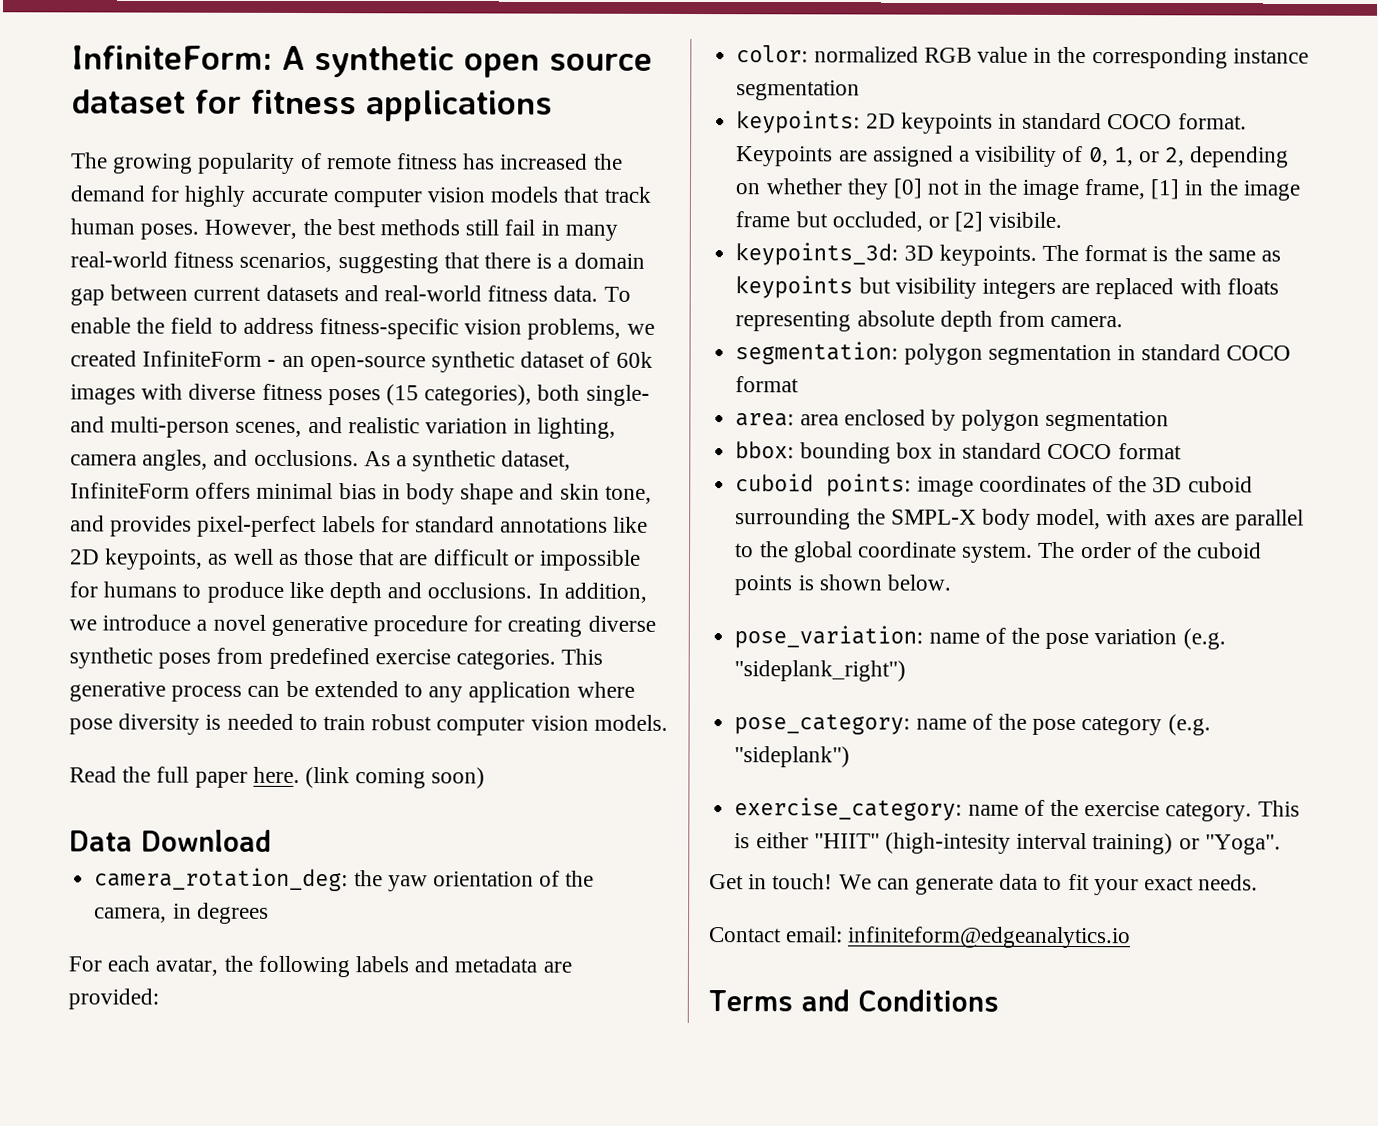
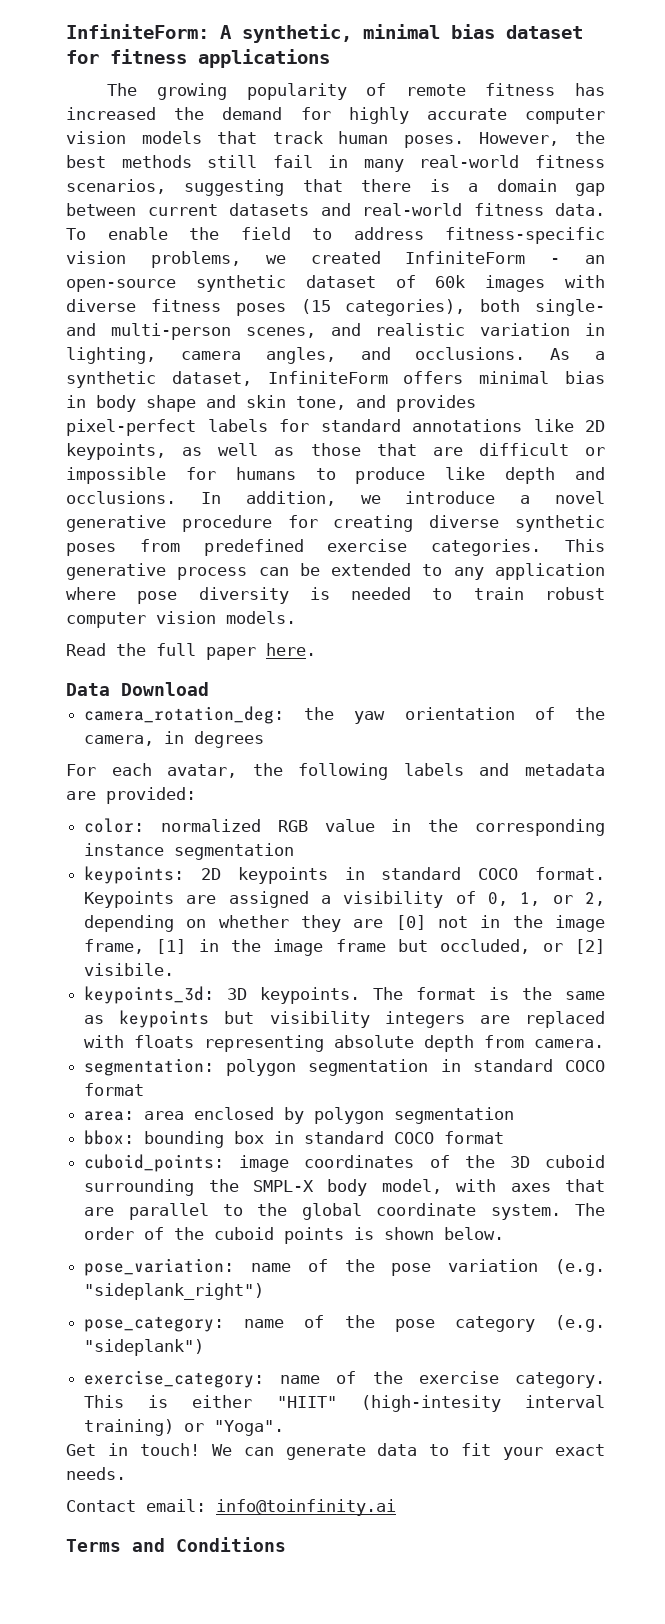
- InfiniteForm: A synthetic open source dataset for fitness applications
+ InfiniteForm: A synthetic, minimal bias dataset for fitness applications
- (link coming soon)
- Keypoints are assigned a visibility of 0, 1, or 2, depending on whether they [0] not in the image frame, [1] in the image frame but occluded, or [2] visibile.
+ Keypoints are assigned a visibility of 0, 1, or 2, depending on whether they are [0] not in the image frame, [1] in the image frame but occluded, or [2] visibile.
- cuboid points: image coordinates of the 3D cuboid surrounding the SMPL-X body model, with axes are parallel to the global coordinate system.
+ cuboid_points: image coordinates of the 3D cuboid surrounding the SMPL-X body model, with axes that are parallel to the global coordinate system.
- Contact email: infiniteform@edgeanalytics.io
+ Contact email: info@toinfinity.ai

